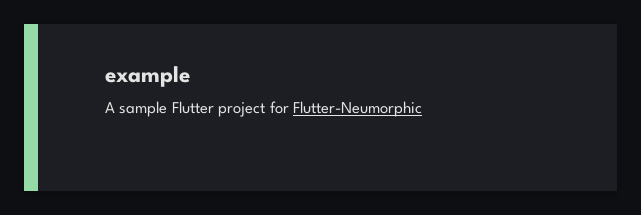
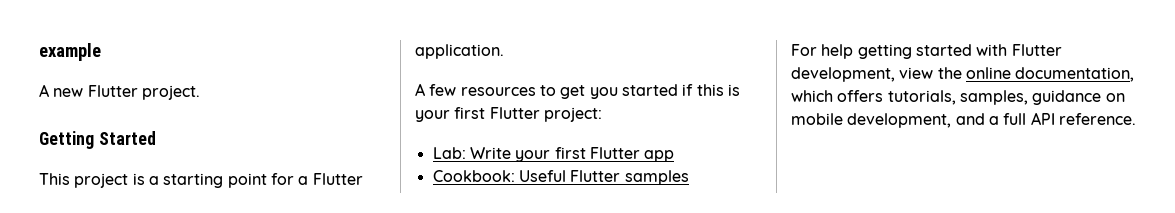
- A sample Flutter project for Flutter-Neumorphic
+ A new Flutter project.
+ Getting Started
+ This project is a starting point for a Flutter application.
+ A few resources to get you started if this is your first Flutter project:
+ Lab: Write your first Flutter app
+ Cookbook: Useful Flutter samples
+ For help getting started with Flutter development, view the online documentation, which offers tutorials, samples, guidance on mobile development, and a full API reference.

